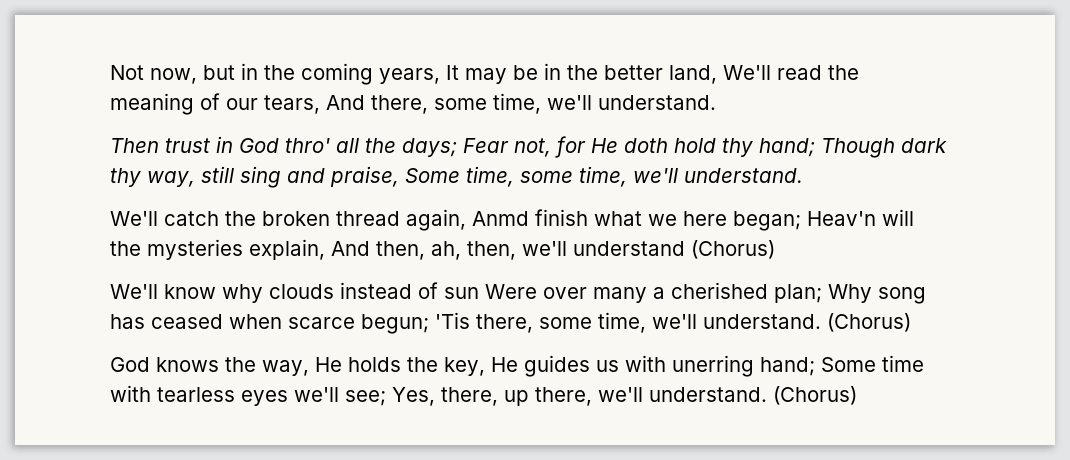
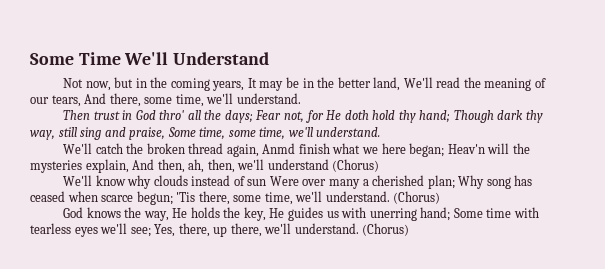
+ Some Time We'll Understand

